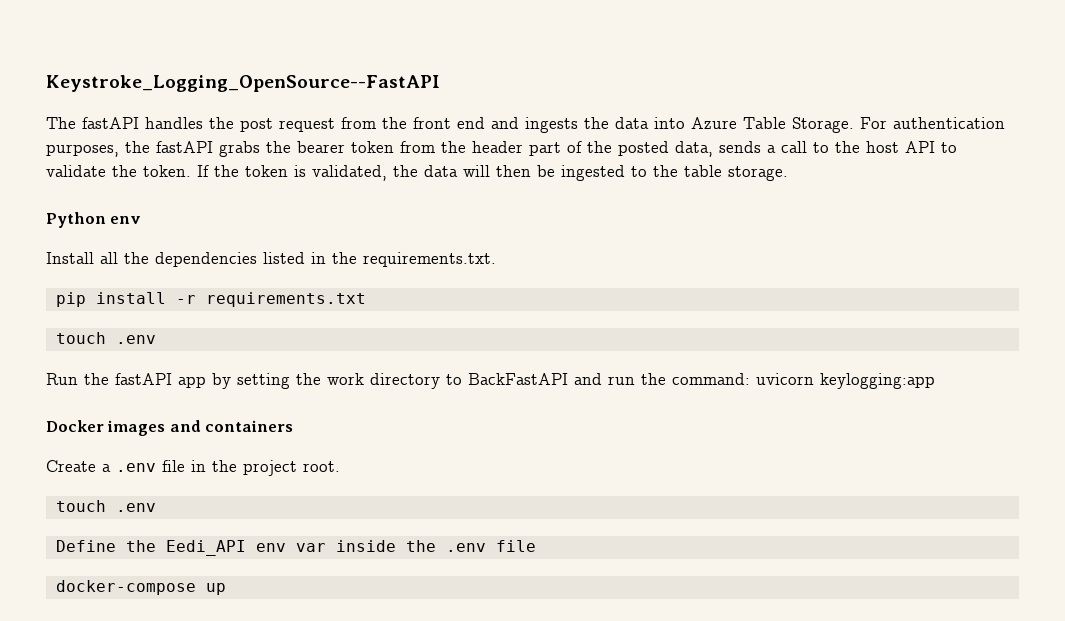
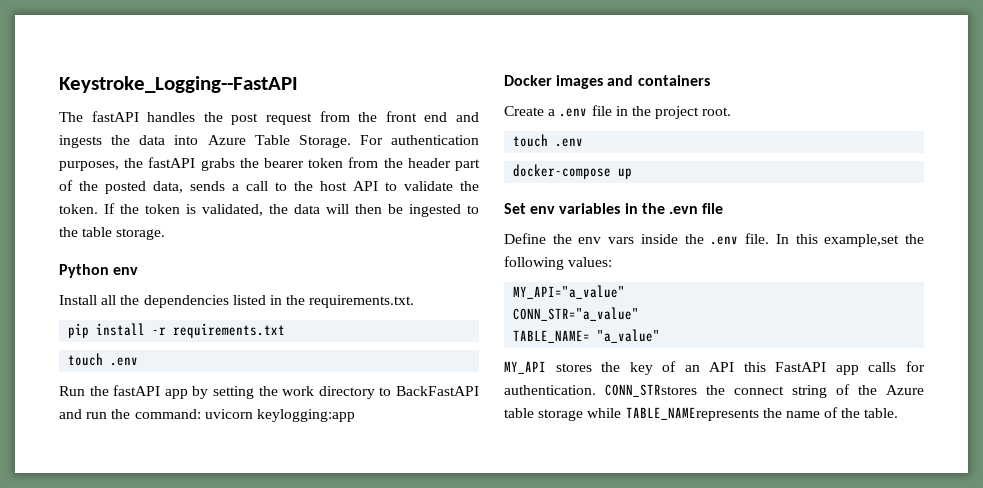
- Keystroke_Logging_OpenSource--FastAPI
+ Keystroke_Logging--FastAPI
- Define the Eedi_API env var inside the .env file
  docker-compose up
+ Set env variables in the .evn file
+ Define the env vars inside the .env file. In this example,set the following values:
+ MY_API="a_value"
+ CONN_STR="a_value"
+ TABLE_NAME= "a_value"
+ MY_API stores the key of an API this FastAPI app calls for authentication. CONN_STRstores the connect string of the Azure table storage while TABLE_NAMErepresents the name of the table.

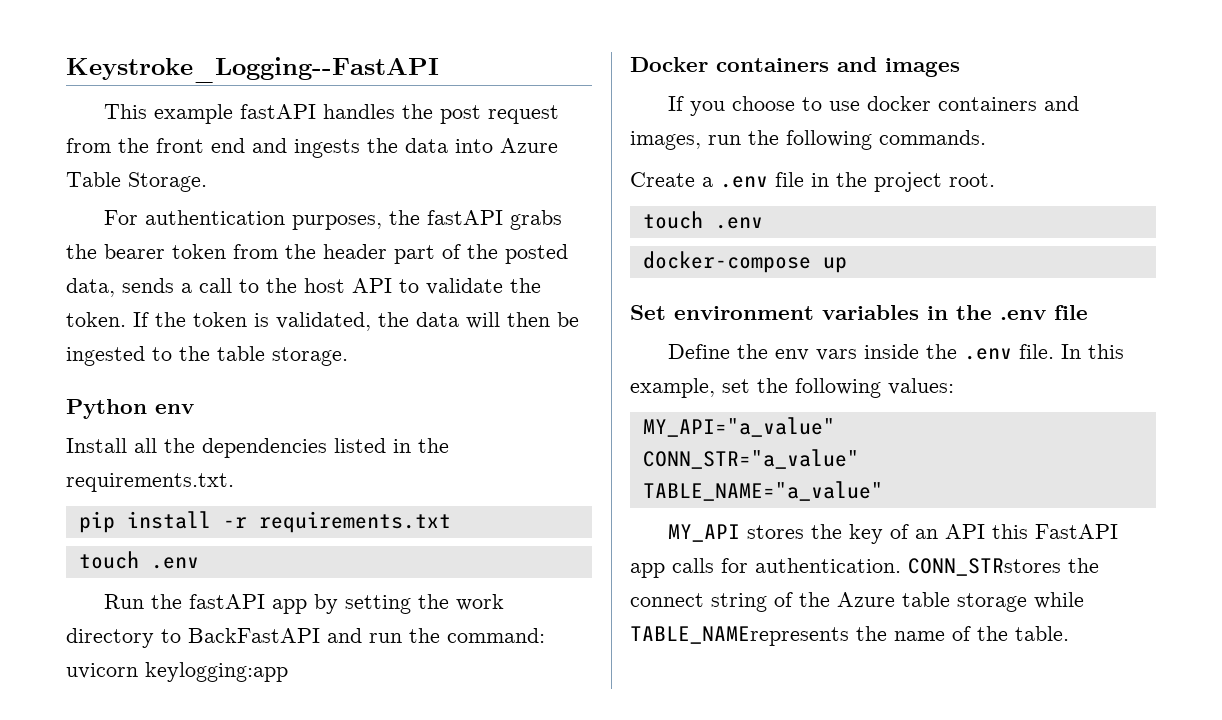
- The fastAPI handles the post request from the front end and ingests the data into Azure Table Storage. For authentication purposes, the fastAPI grabs the bearer token from the header part of the posted data, sends a call to the host API to validate the token.
+ This example fastAPI handles the post request from the front end and ingests the data into Azure Table Storage.
+ For authentication purposes, the fastAPI grabs the bearer token from the header part of the posted data, sends a call to the host API to validate the token.
- Docker images and containers
+ Docker containers and images
+ If you choose to use docker containers and images, run the following commands.
- Set env variables in the .evn file
+ Set environment variables in the .env file
- In this example,set the following values:
+ In this example, set the following values:
- TABLE_NAME= "a_value"
+ TABLE_NAME="a_value"

